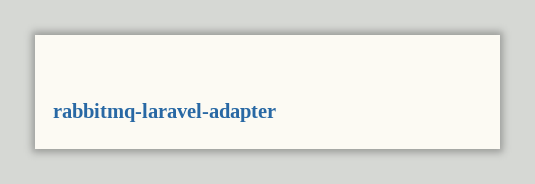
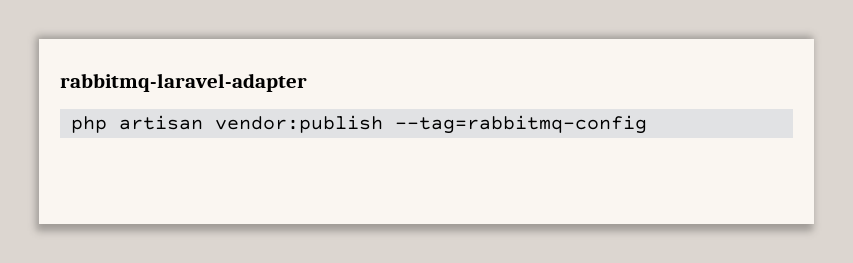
+ php artisan vendor:publish --tag=rabbitmq-config

